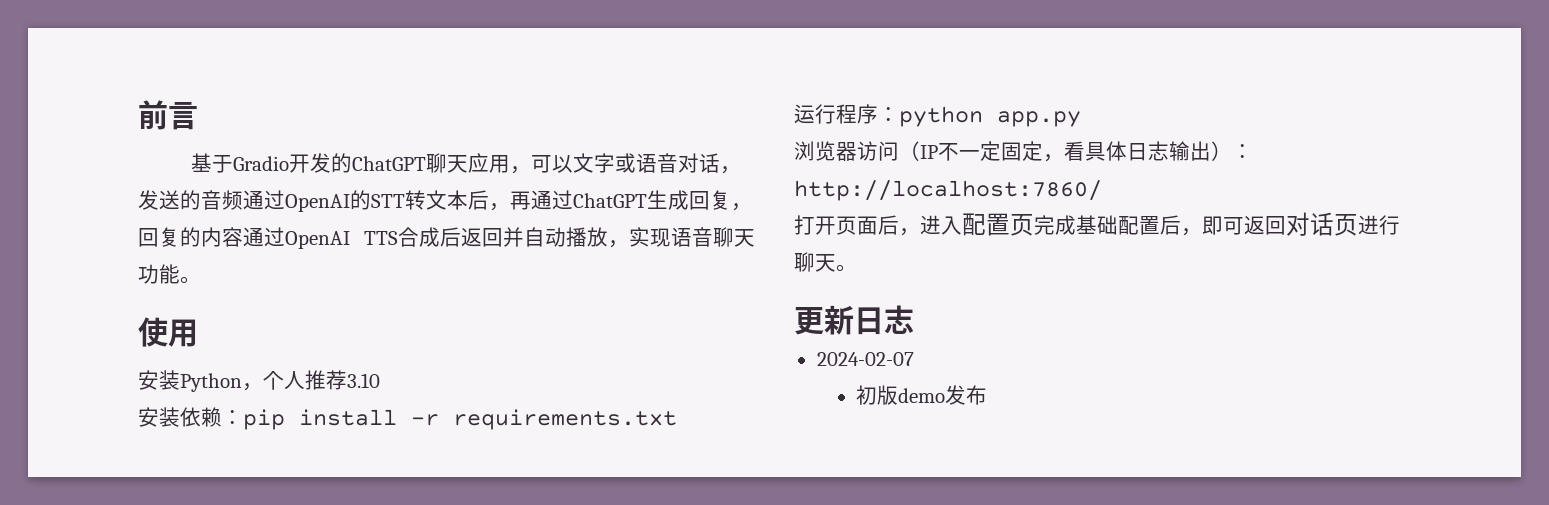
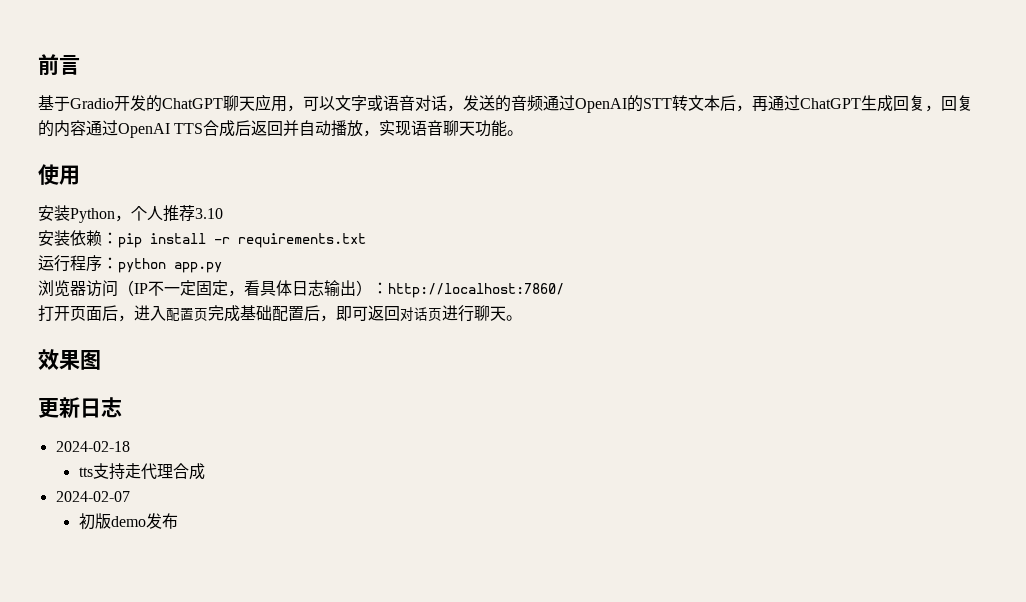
+ 效果图
+ 2024-02-18
+ tts支持走代理合成

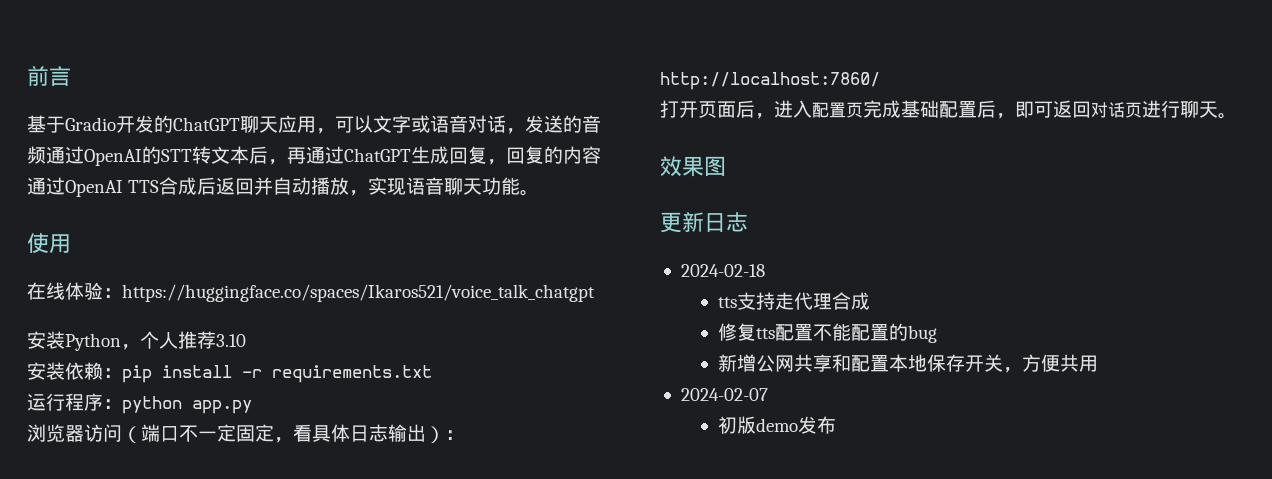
+ 在线体验：https://huggingface.co/spaces/Ikaros521/voice_talk_chatgpt
- 浏览器访问（IP不一定固定，看具体日志输出）：http://localhost:7860/
+ 浏览器访问（端口不一定固定，看具体日志输出）：http://localhost:7860/
+ 修复tts配置不能配置的bug
+ 新增公网共享和配置本地保存开关，方便共用

